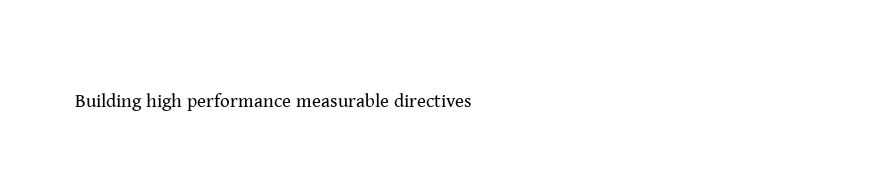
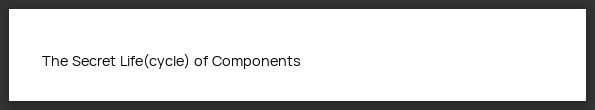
- Building high performance measurable directives
+ The Secret Life(cycle) of Components

